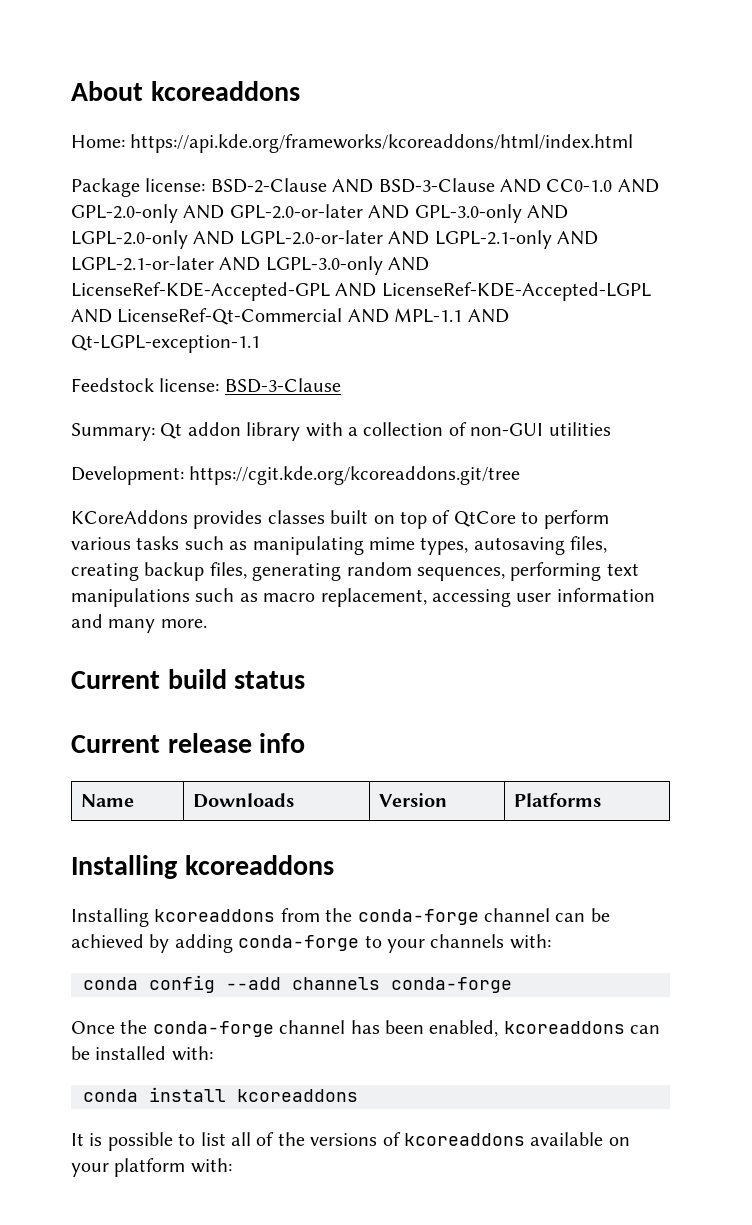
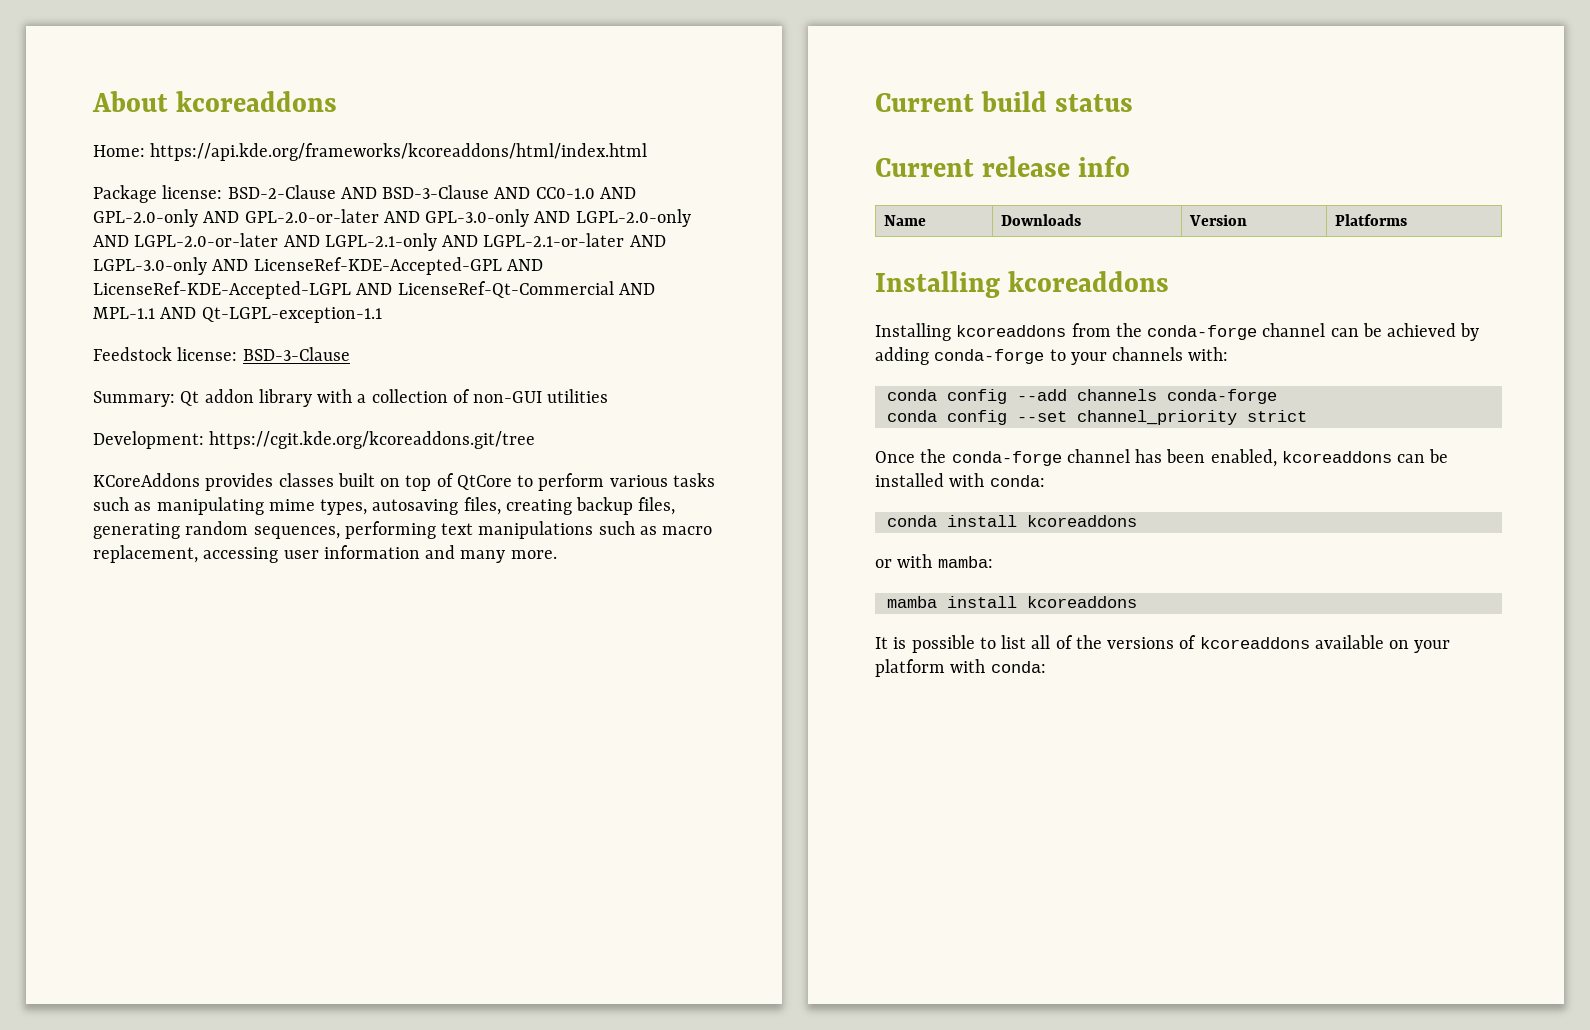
+ conda config --set channel_priority strict
- Once the conda-forge channel has been enabled, kcoreaddons can be installed with:
+ Once the conda-forge channel has been enabled, kcoreaddons can be installed with conda:
+ or with mamba:
+ mamba install kcoreaddons
- It is possible to list all of the versions of kcoreaddons available on your platform with:
+ It is possible to list all of the versions of kcoreaddons available on your platform with conda:

